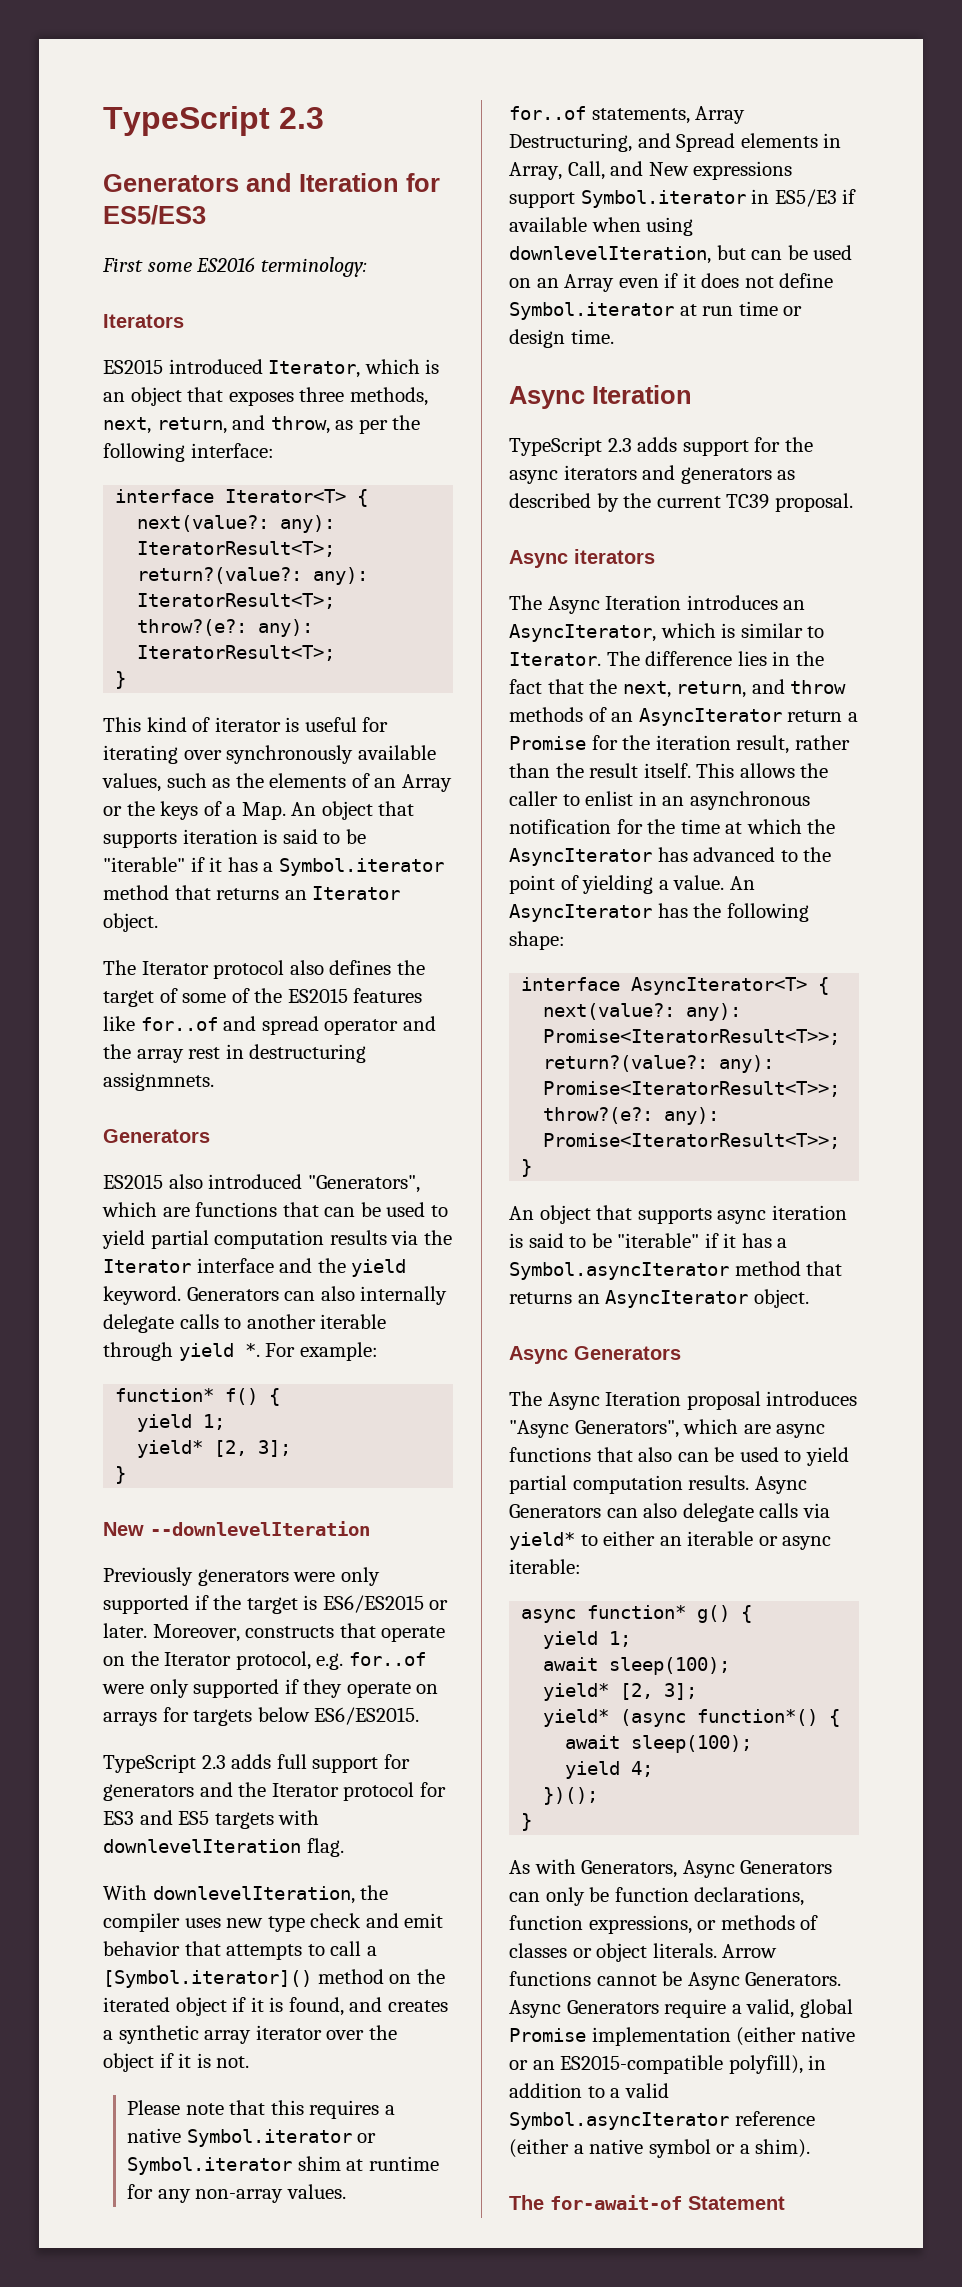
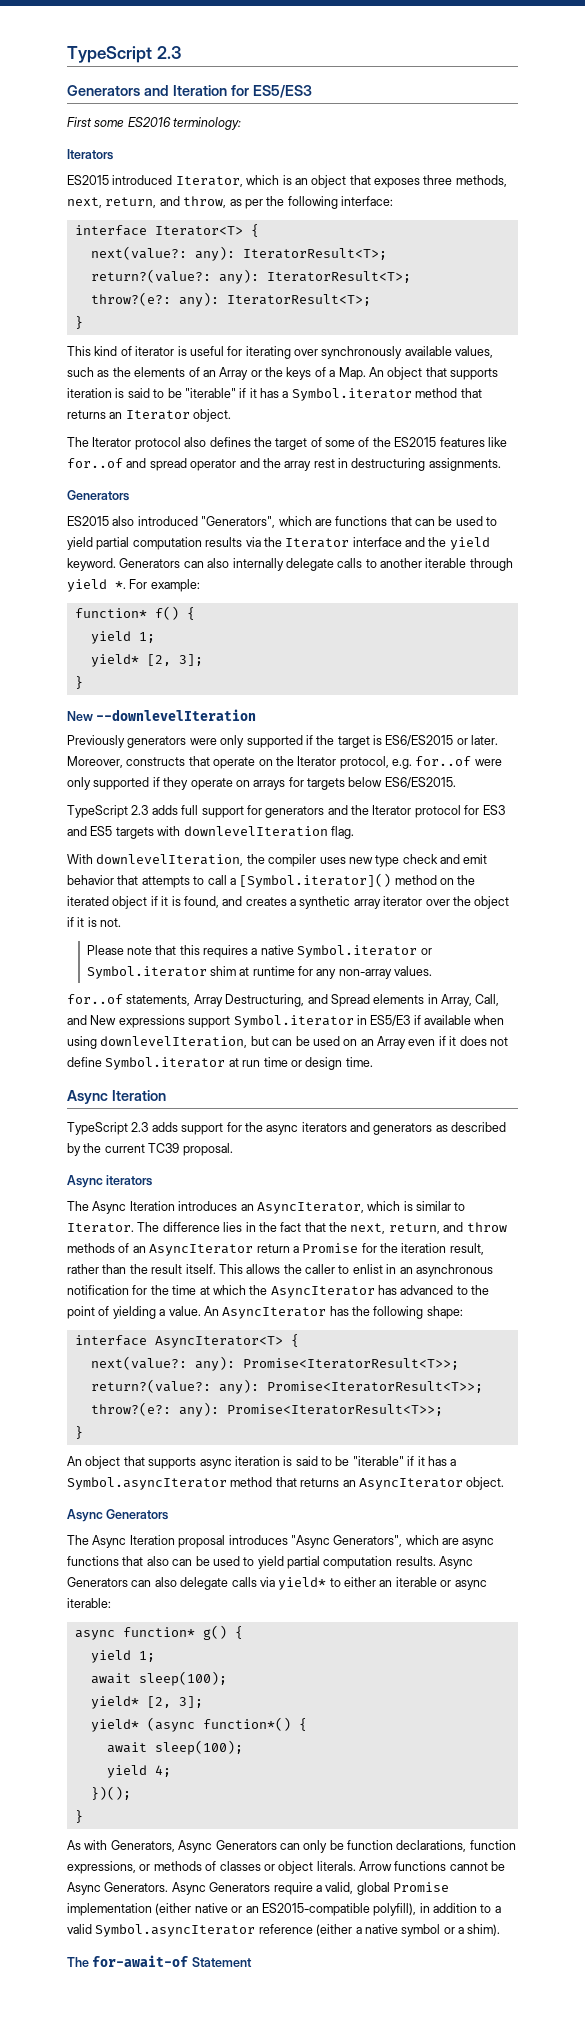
- The Iterator protocol also defines the target of some of the ES2015 features like for..of and spread operator and the array rest in destructuring assignmnets.
+ The Iterator protocol also defines the target of some of the ES2015 features like for..of and spread operator and the array rest in destructuring assignments.

